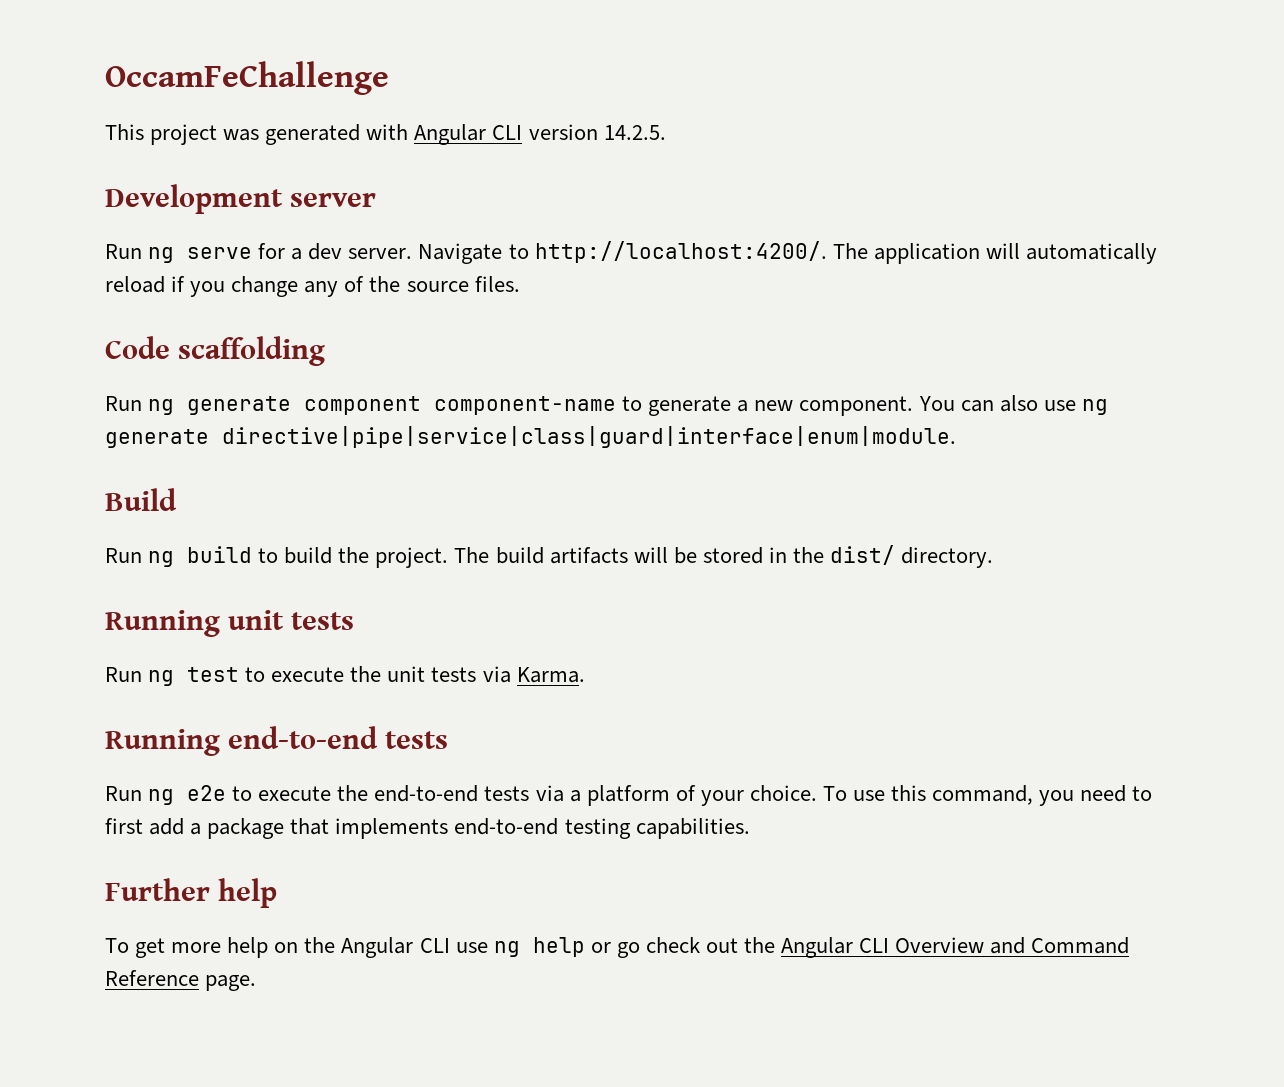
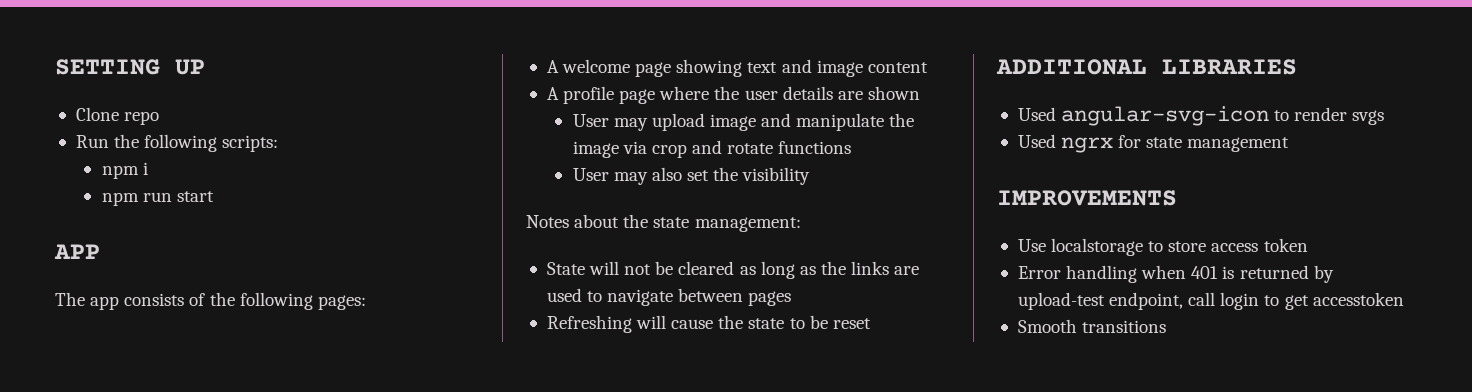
- OccamFeChallenge
- This project was generated with Angular CLI version 14.2.5.
- Development server
- Run ng serve for a dev server. Navigate to http://localhost:4200/. The application will automatically reload if you change any of the source files.
- Code scaffolding
- Run ng generate component component-name to generate a new component. You can also use ng generate directive|pipe|service|class|guard|interface|enum|module.
- Build
- Run ng build to build the project. The build artifacts will be stored in the dist/ directory.
- Running unit tests
- Run ng test to execute the unit tests via Karma.
- Running end-to-end tests
- Run ng e2e to execute the end-to-end tests via a platform of your choice. To use this command, you need to first add a package that implements end-to-end testing capabilities.
- Further help
- To get more help on the Angular CLI use ng help or go check out the Angular CLI Overview and Command Reference page.
+ SETTING UP
+ Clone repo
+ Run the following scripts:
+ npm i
+ npm run start
+ APP
+ The app consists of the following pages:
+ A welcome page showing text and image content
+ A profile page where the user details are shown
+ User may upload image and manipulate the image via crop and rotate functions
+ User may also set the visibility
+ Notes about the state management:
+ State will not be cleared as long as the links are used to navigate between pages
+ Refreshing will cause the state to be reset
+ ADDITIONAL LIBRARIES
+ Used angular-svg-icon to render svgs
+ Used ngrx for state management
+ IMPROVEMENTS
+ Use localstorage to store access token
+ Error handling when 401 is returned by upload-test endpoint, call login to get accesstoken
+ Smooth transitions

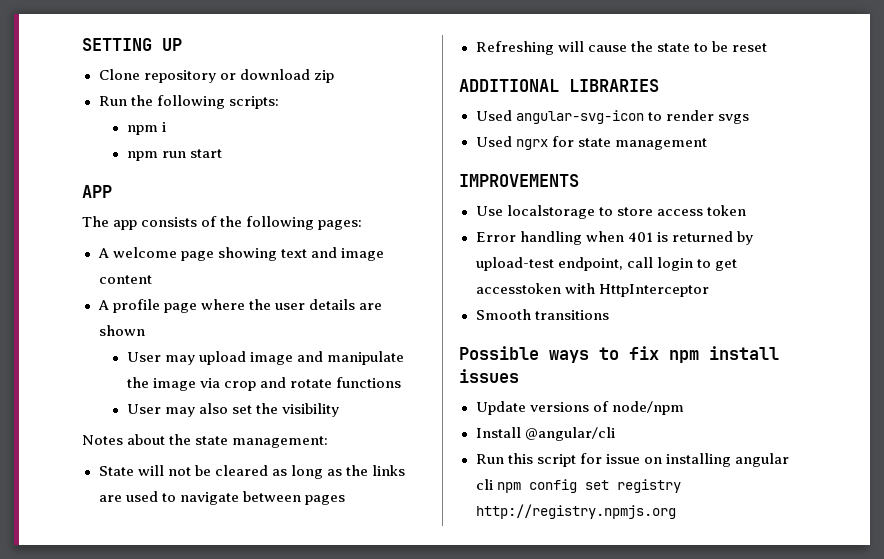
- Clone repo
+ Clone repository or download zip
- Error handling when 401 is returned by upload-test endpoint, call login to get accesstoken
+ Error handling when 401 is returned by upload-test endpoint, call login to get accesstoken with HttpInterceptor
+ Possible ways to fix npm install issues
+ Update versions of node/npm
+ Install @angular/cli
+ Run this script for issue on installing angular cli npm config set registry http://registry.npmjs.org

